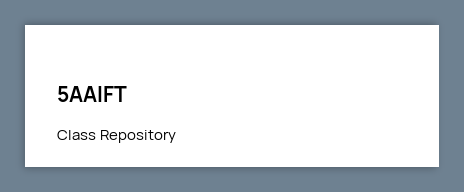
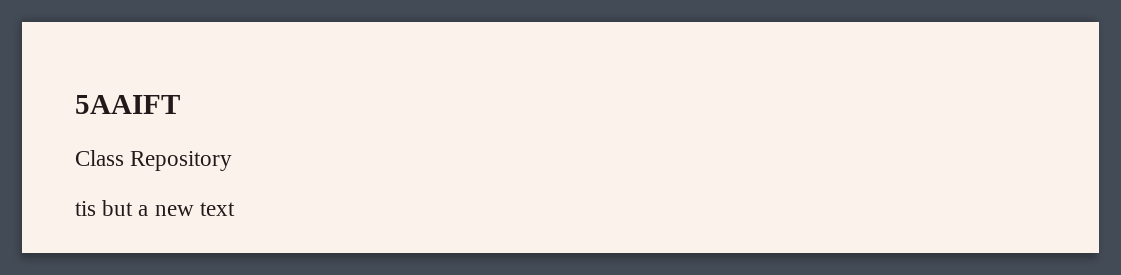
+ tis but a new text

